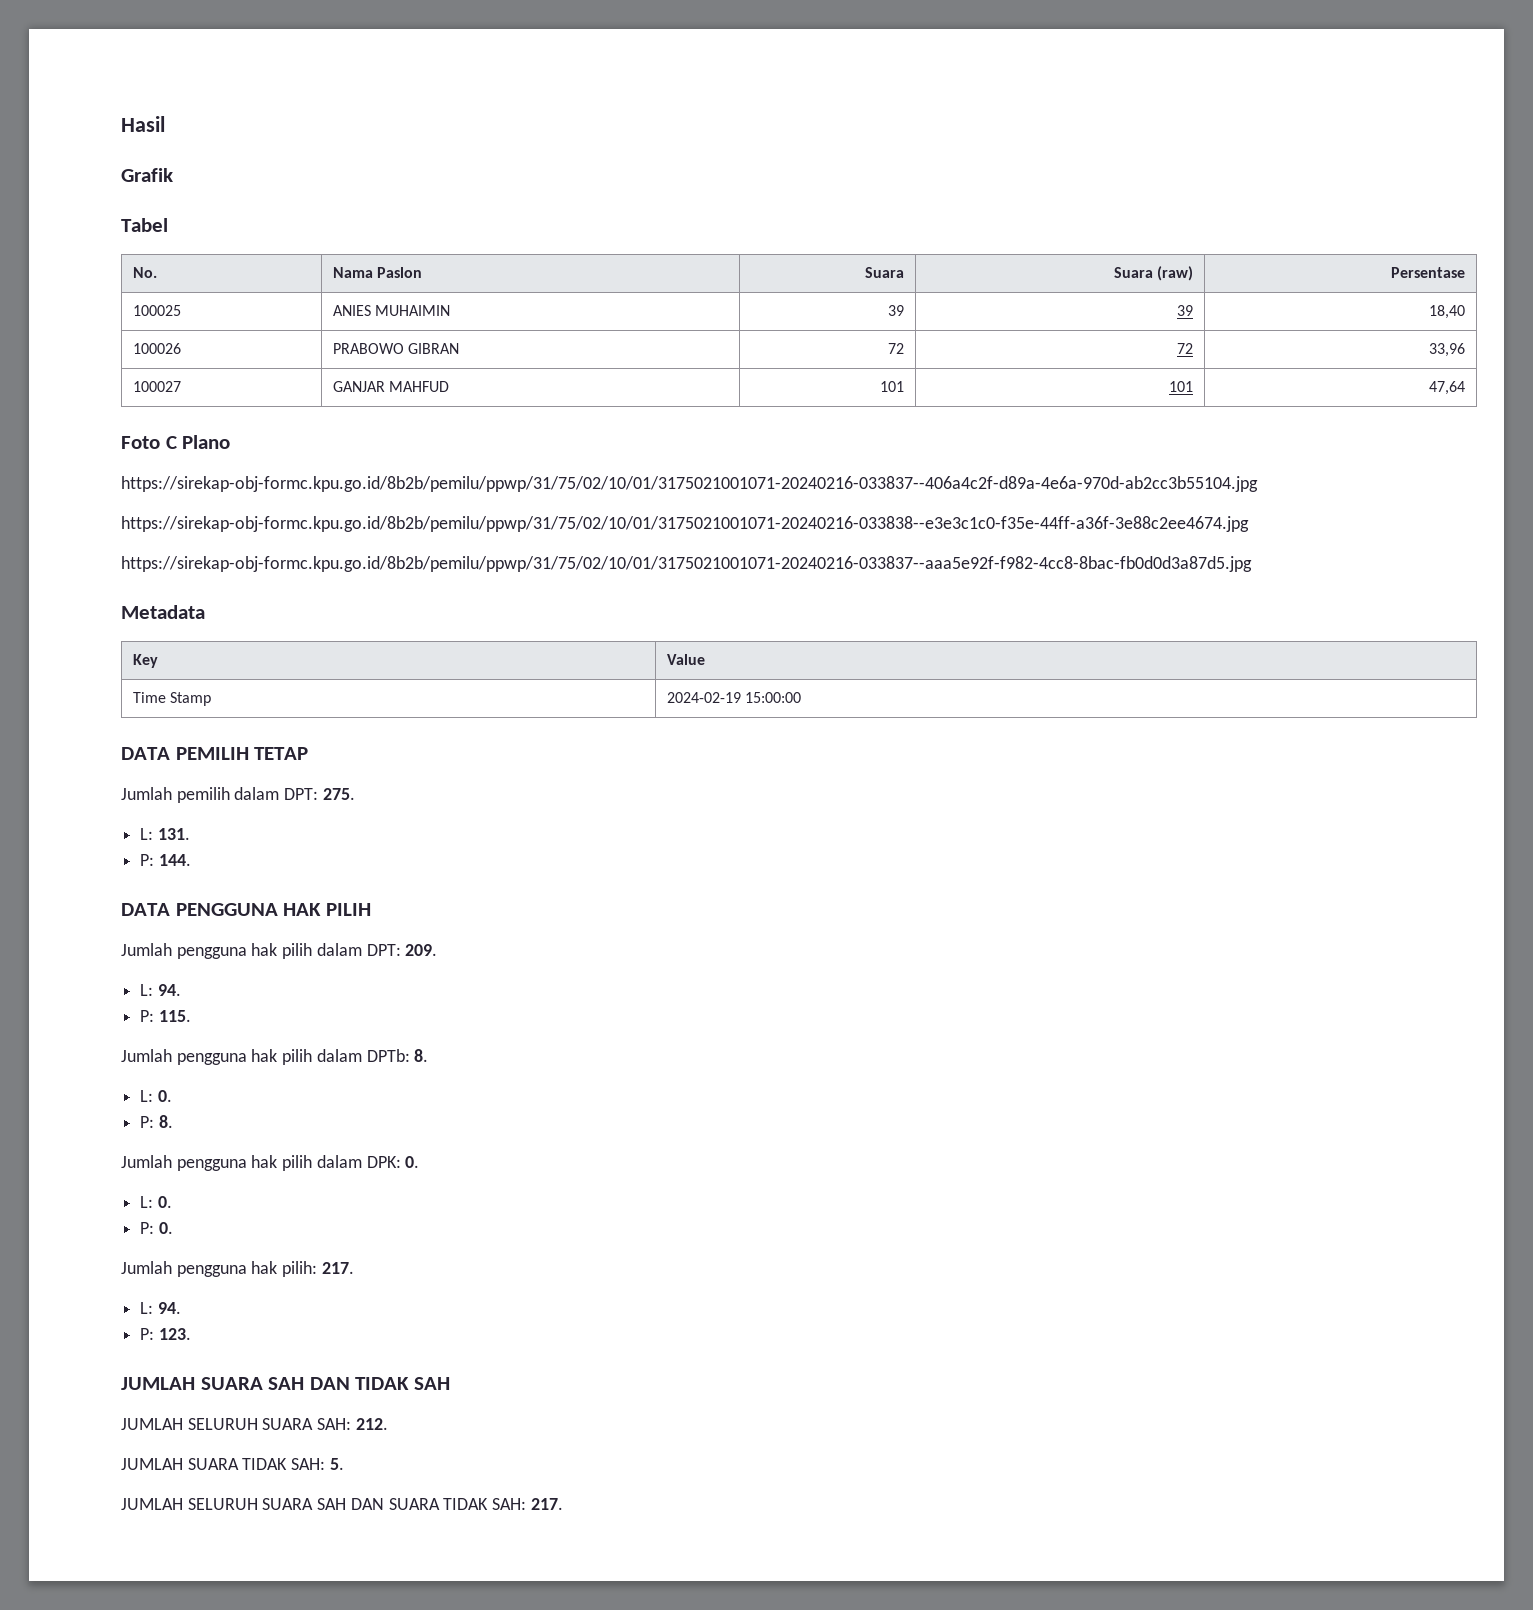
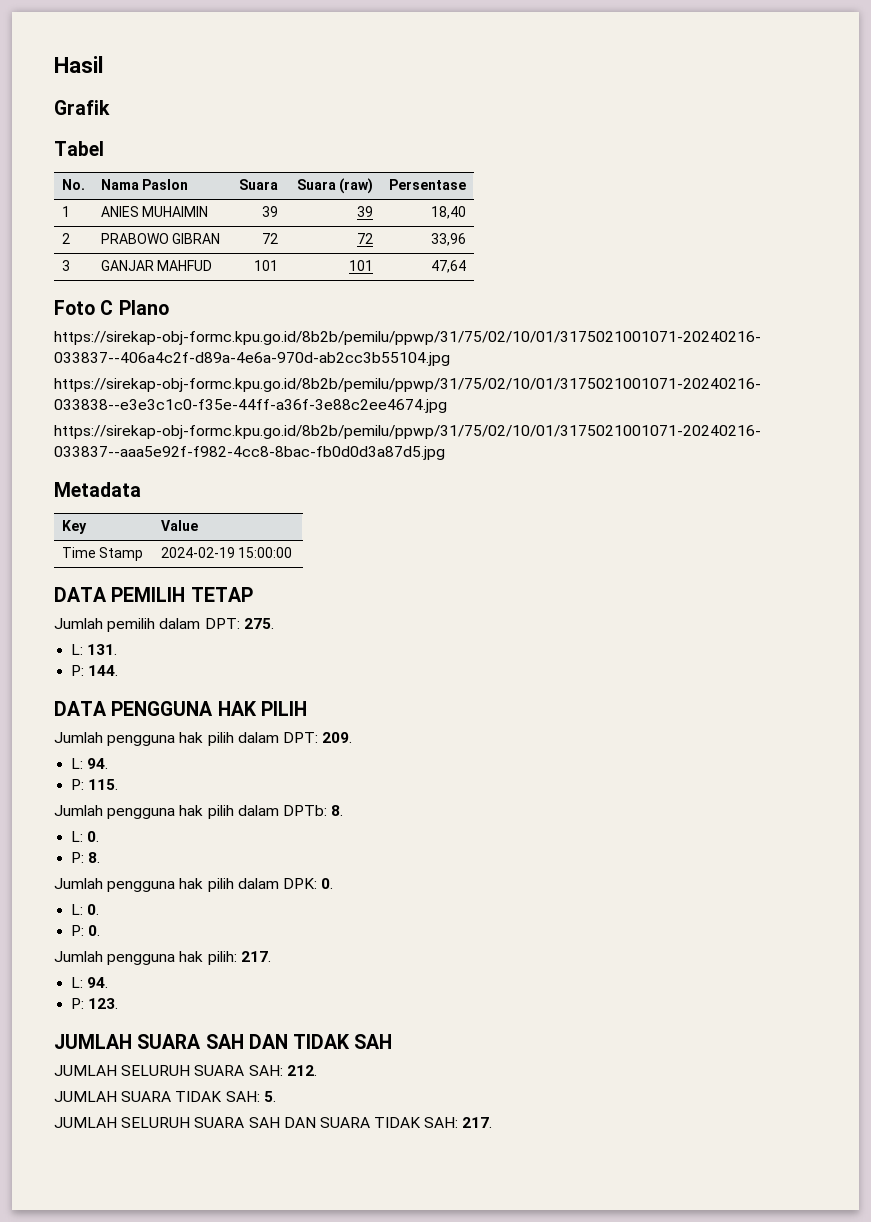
- 100025 | ANIES MUHAIMIN | 39 | 39 | 18,40
+ 1 | ANIES MUHAIMIN | 39 | 39 | 18,40
- 100026 | PRABOWO GIBRAN | 72 | 72 | 33,96
+ 2 | PRABOWO GIBRAN | 72 | 72 | 33,96
- 100027 | GANJAR MAHFUD | 101 | 101 | 47,64
+ 3 | GANJAR MAHFUD | 101 | 101 | 47,64

